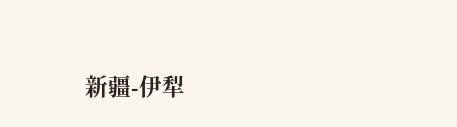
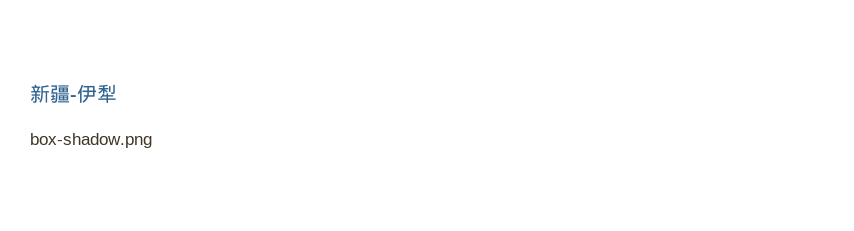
+ box-shadow.png

